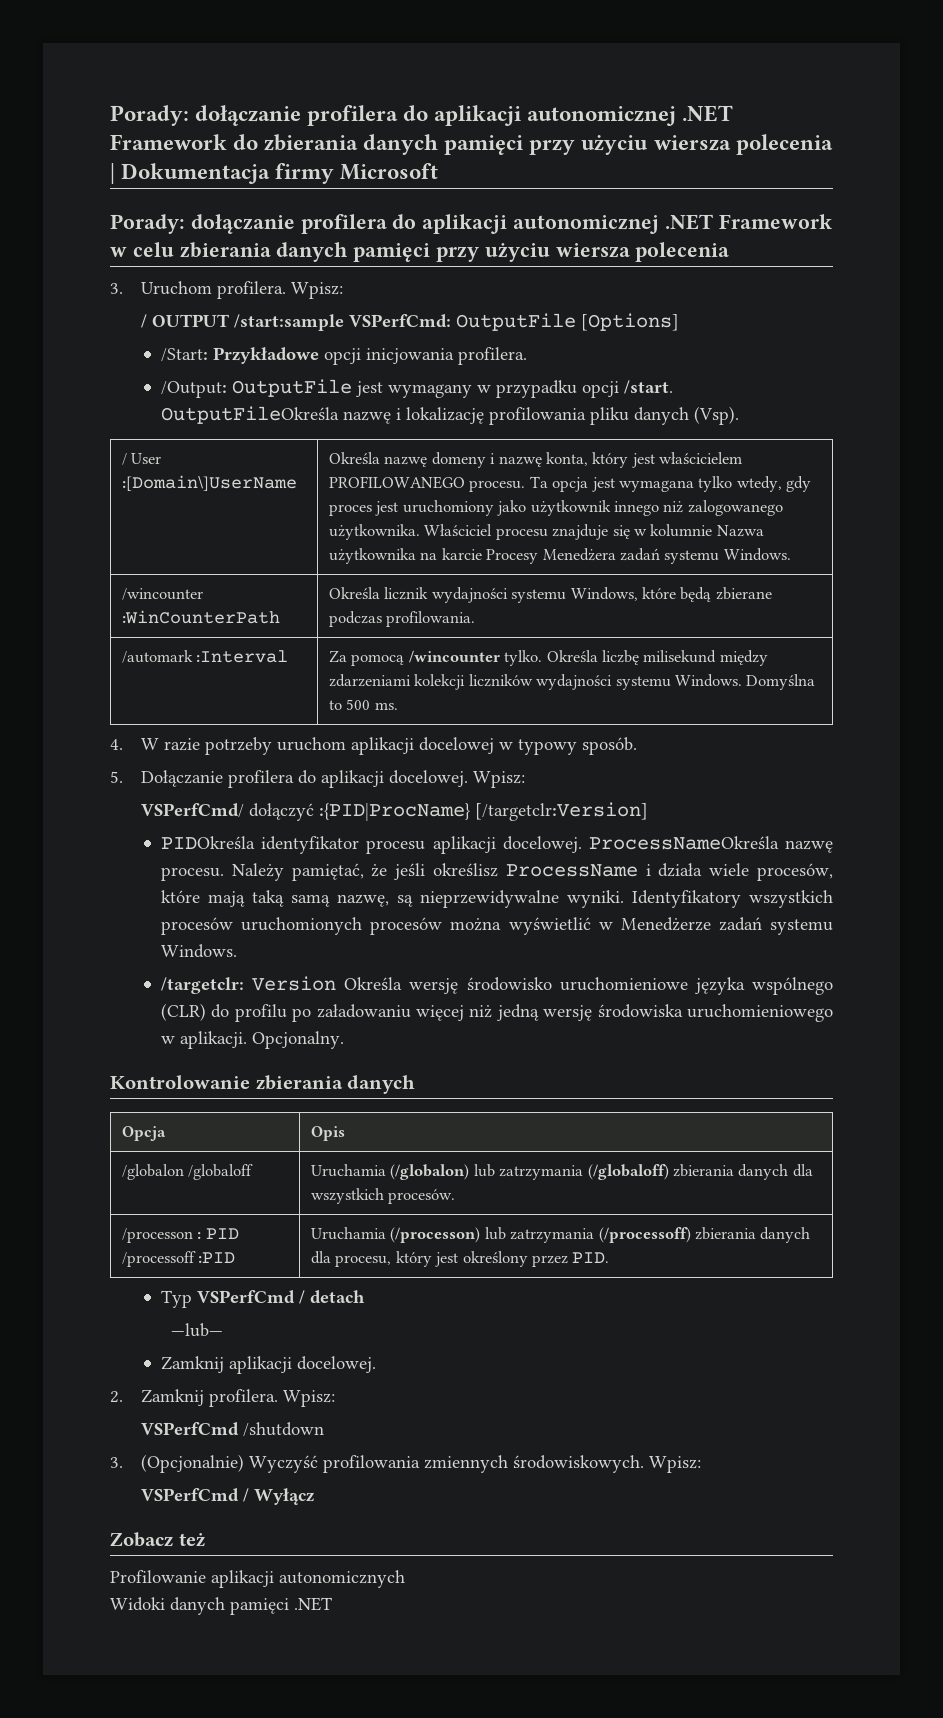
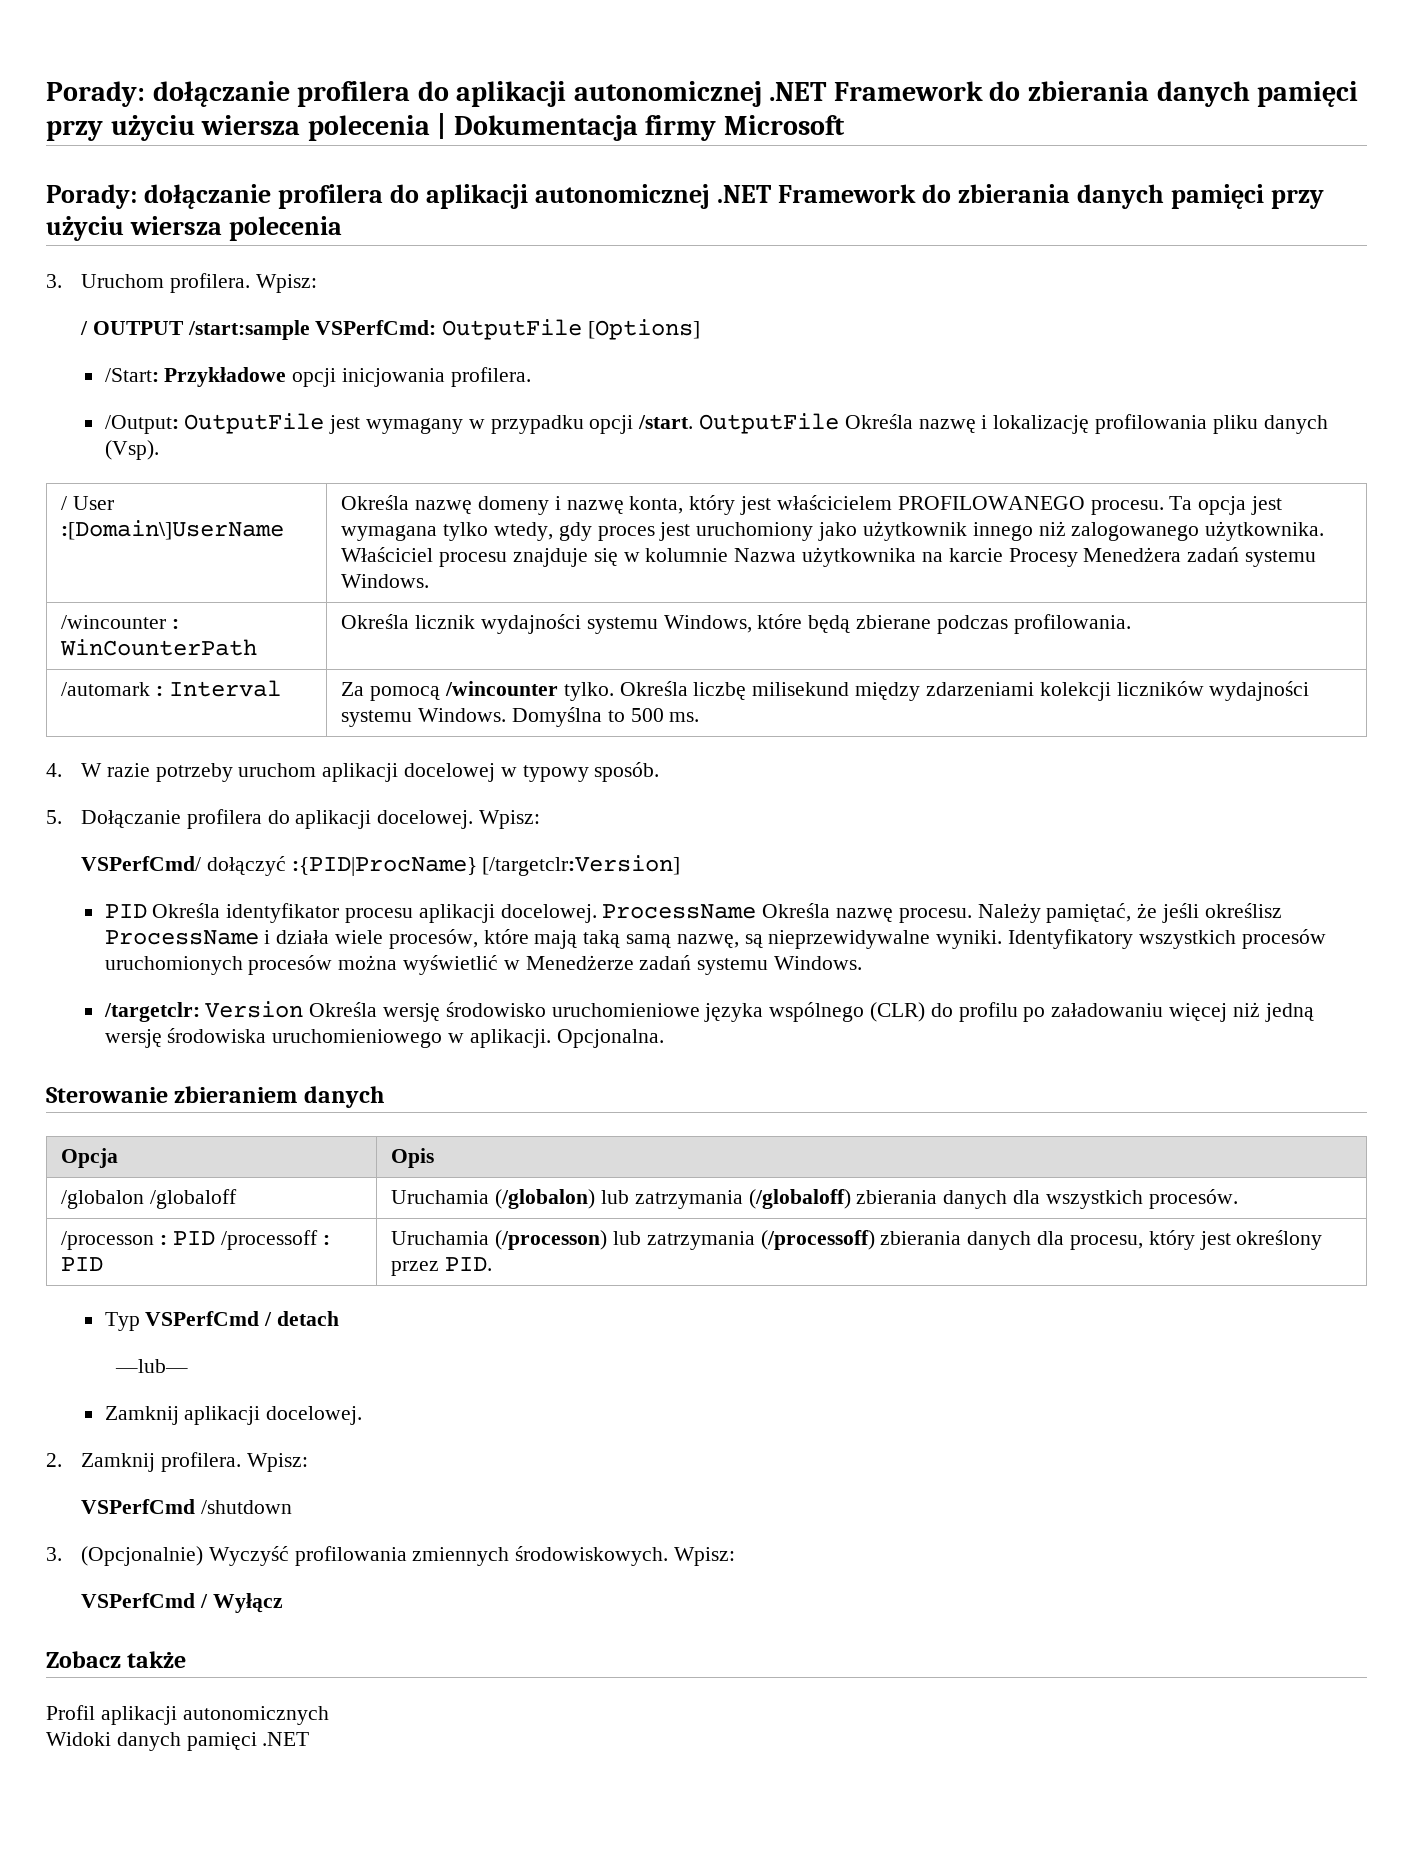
  Porady: dołączanie profilera do aplikacji autonomicznej .NET Framework do zbierania danych pamięci przy użyciu wiersza polecenia | Dokumentacja firmy Microsoft
- Porady: dołączanie profilera do aplikacji autonomicznej .NET Framework w celu zbierania danych pamięci przy użyciu wiersza polecenia
+ Porady: dołączanie profilera do aplikacji autonomicznej .NET Framework do zbierania danych pamięci przy użyciu wiersza polecenia
- OutputFileOkreśla nazwę i lokalizację profilowania pliku danych (Vsp).
+ OutputFile Określa nazwę i lokalizację profilowania pliku danych (Vsp).
- /wincounter :WinCounterPath | Określa licznik wydajności systemu Windows, które będą zbierane podczas profilowania.
+ /wincounter : WinCounterPath | Określa licznik wydajności systemu Windows, które będą zbierane podczas profilowania.
- /automark :Interval | Za pomocą /wincounter tylko. Określa liczbę milisekund między zdarzeniami kolekcji liczników wydajności systemu Windows. Domyślna to 500 ms.
+ /automark : Interval | Za pomocą /wincounter tylko. Określa liczbę milisekund między zdarzeniami kolekcji liczników wydajności systemu Windows. Domyślna to 500 ms.
- PIDOkreśla identyfikator procesu aplikacji docelowej.
+ PID Określa identyfikator procesu aplikacji docelowej.
- ProcessNameOkreśla nazwę procesu.
+ ProcessName Określa nazwę procesu.
- Opcjonalny.
- Kontrolowanie zbierania danych
+ Opcjonalna.
+ Sterowanie zbieraniem danych
- /processon : PID /processoff :PID | Uruchamia (/processon) lub zatrzymania (/processoff) zbierania danych dla procesu, który jest określony przez PID.
+ /processon : PID /processoff : PID | Uruchamia (/processon) lub zatrzymania (/processoff) zbierania danych dla procesu, który jest określony przez PID.
- Zobacz też
- Profilowanie aplikacji autonomicznych
+ Zobacz także
+ Profil aplikacji autonomicznych

